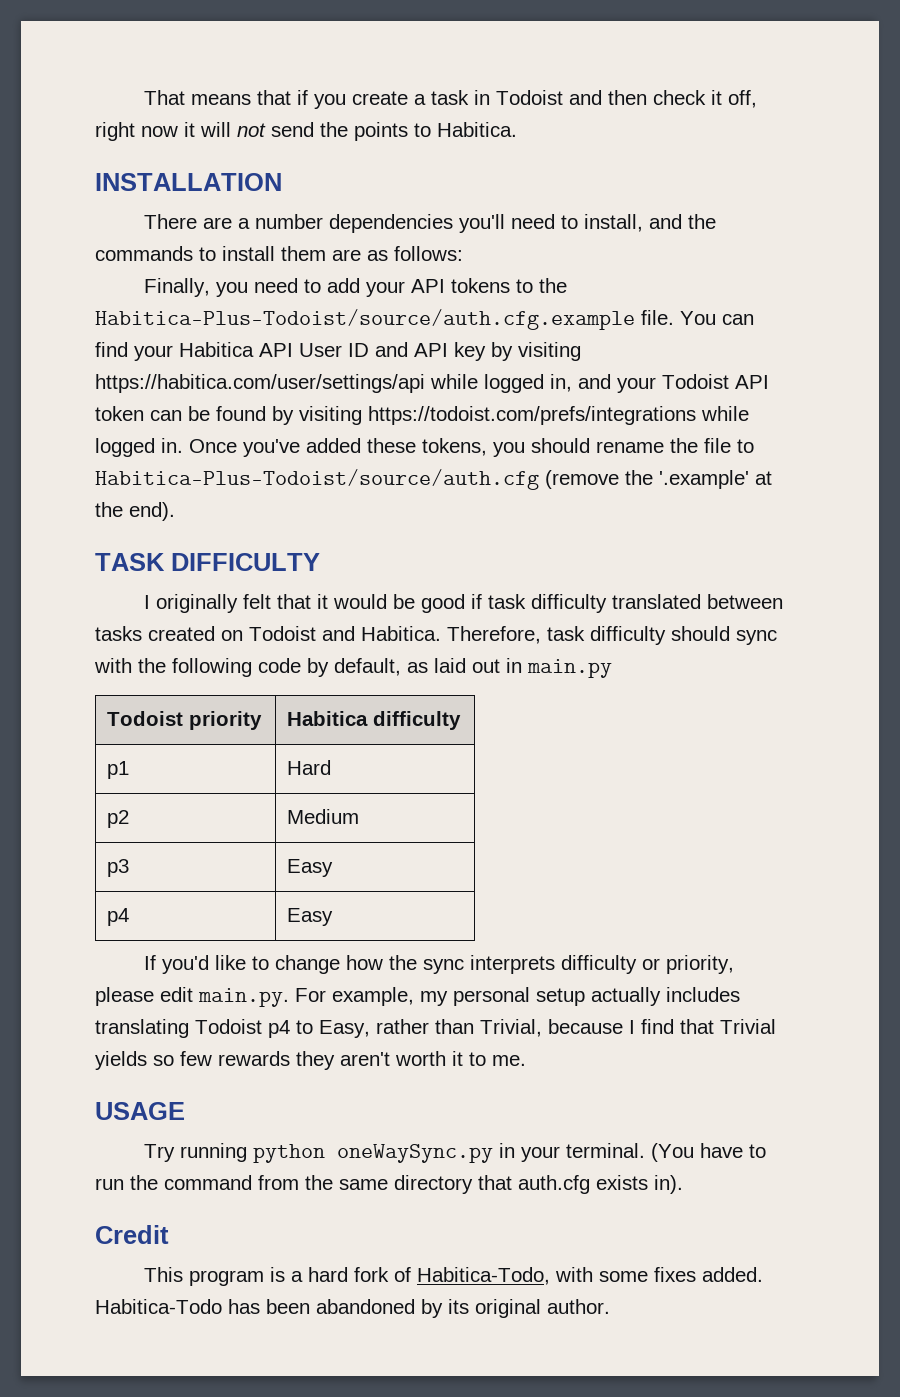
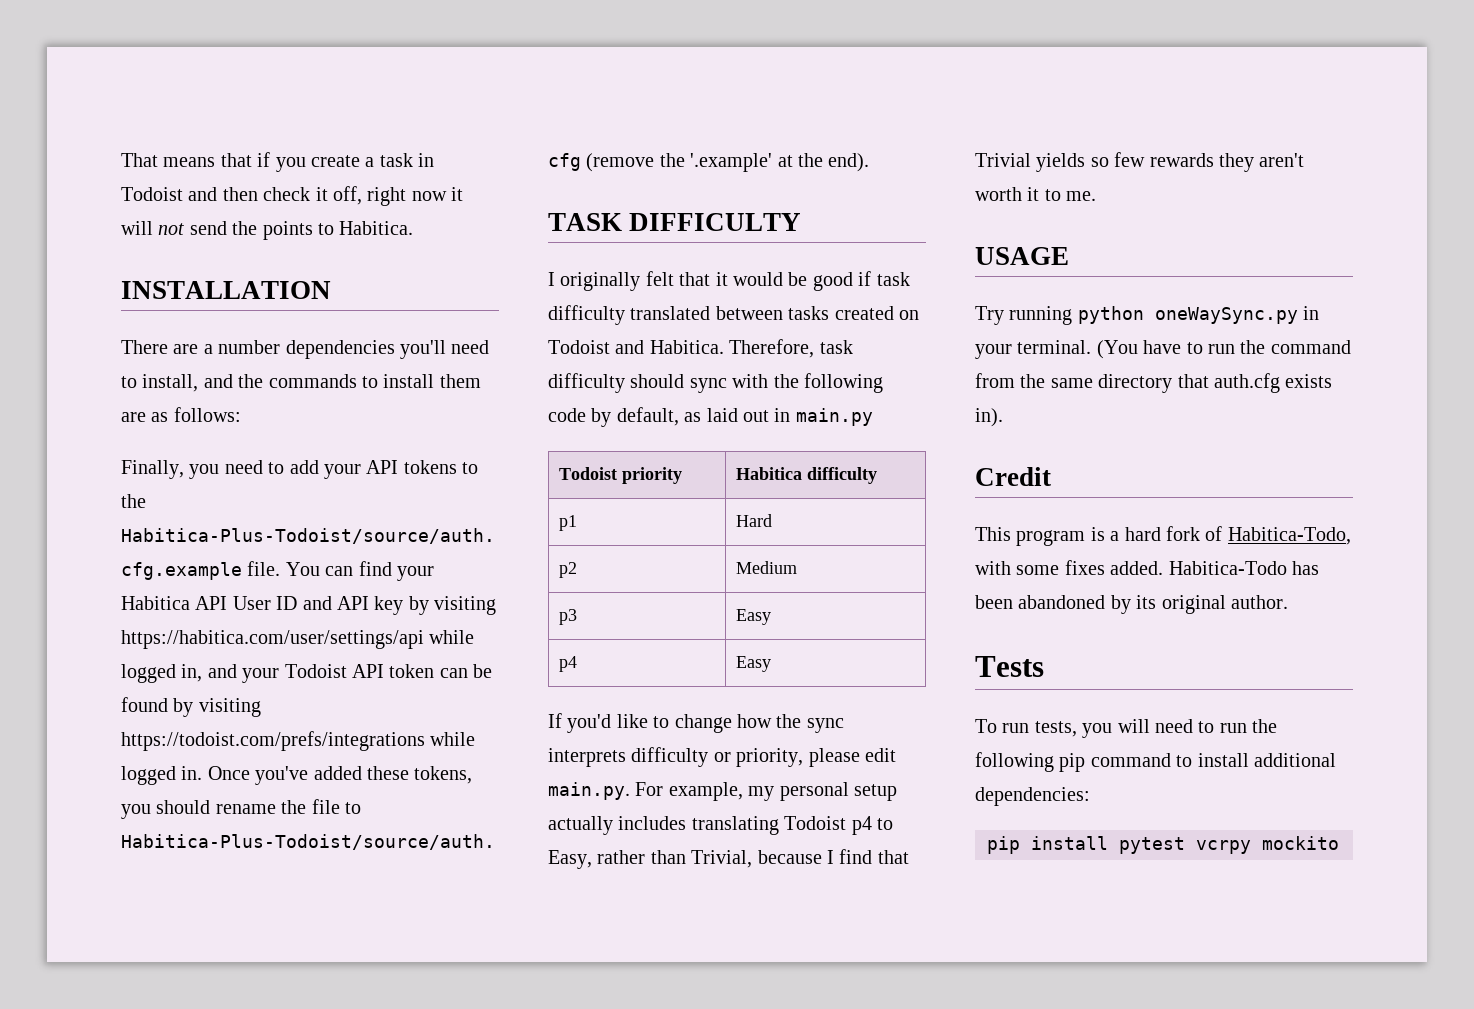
+ Tests
+ To run tests, you will need to run the following pip command to install additional dependencies:
+ pip install pytest vcrpy mockito

